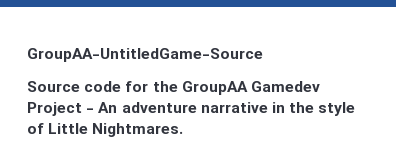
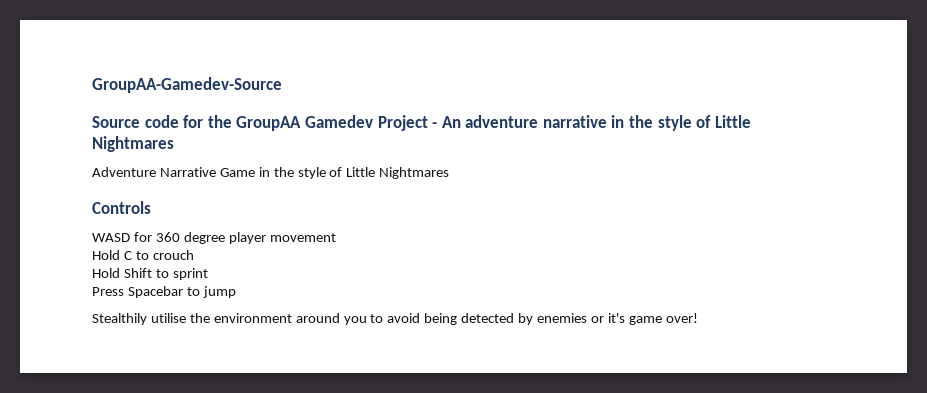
- GroupAA-UntitledGame-Source
+ GroupAA-Gamedev-Source
- Source code for the GroupAA Gamedev Project - An adventure narrative in the style of Little Nightmares.
+ Source code for the GroupAA Gamedev Project - An adventure narrative in the style of Little Nightmares
+ Adventure Narrative Game in the style of Little Nightmares
+ Controls
+ WASD for 360 degree player movement
+ Hold C to crouch
+ Hold Shift to sprint
+ Press Spacebar to jump
+ Stealthily utilise the environment around you to avoid being detected by enemies or it's game over!

